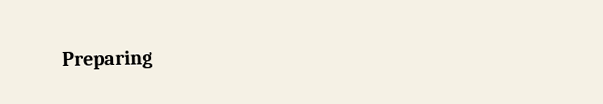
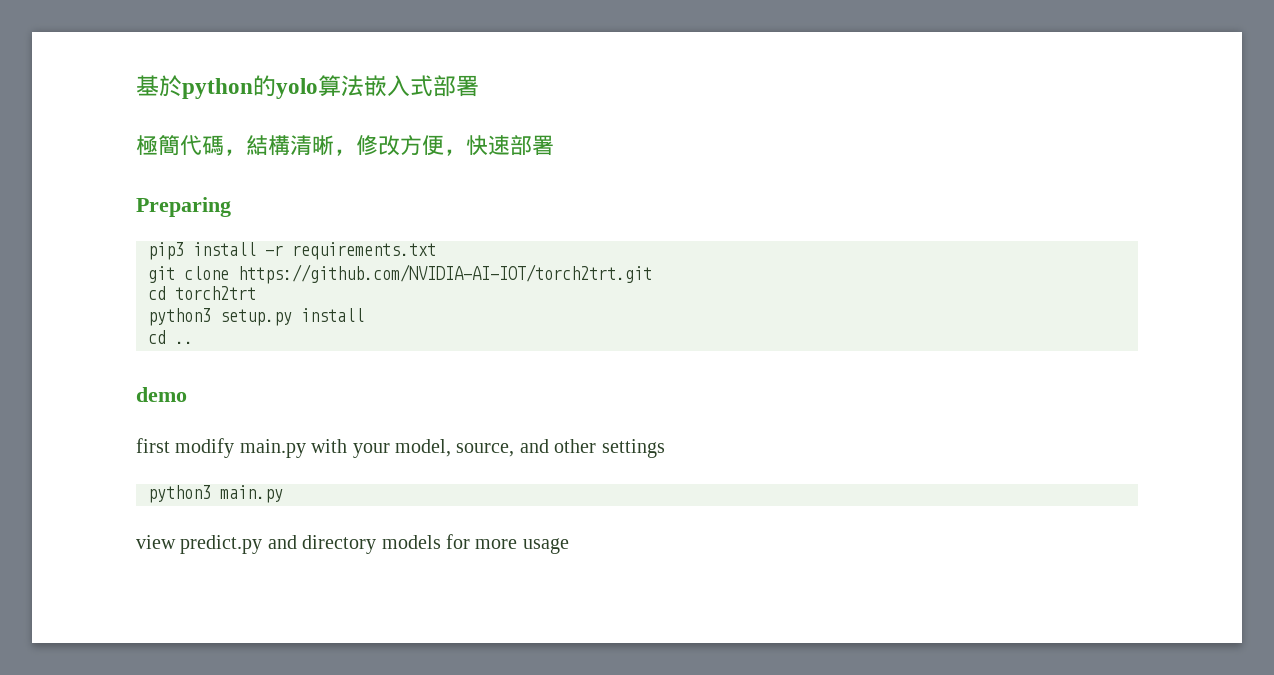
+ 基於python的yolo算法嵌入式部署
+ 極簡代碼，結構清晰，修改方便，快速部署
  Preparing
+ pip3 install -r requirements.txt
+ git clone https://github.com/NVIDIA-AI-IOT/torch2trt.git
+ cd torch2trt
+ python3 setup.py install
+ cd ..
+ demo
+ first modify main.py with your model, source, and other settings
+ python3 main.py
+ view predict.py and directory models for more usage

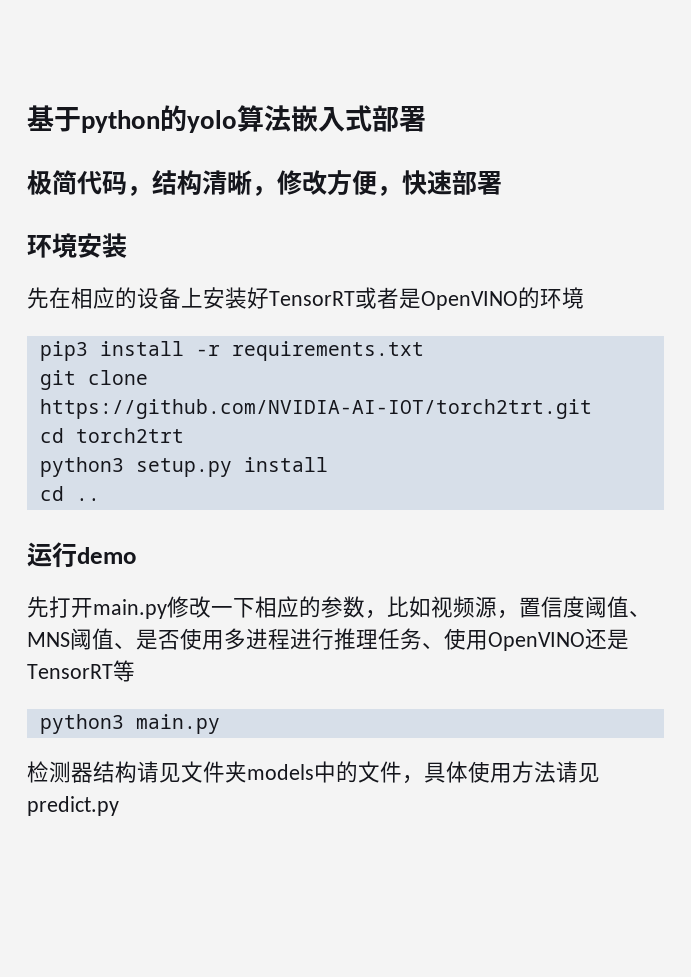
- 基於python的yolo算法嵌入式部署
+ 基于python的yolo算法嵌入式部署
- 極簡代碼，結構清晰，修改方便，快速部署
+ 极简代码，结构清晰，修改方便，快速部署
- Preparing
+ 环境安装
+ 先在相应的设备上安装好TensorRT或者是OpenVINO的环境
- demo
+ 运行demo
- first modify main.py with your model, source, and other settings
+ 先打开main.py修改一下相应的参数，比如视频源，置信度阈值、MNS阈值、是否使用多进程进行推理任务、使用OpenVINO还是TensorRT等
  python3 main.py
- view predict.py and directory models for more usage
+ 检测器结构请见文件夹models中的文件，具体使用方法请见predict.py

